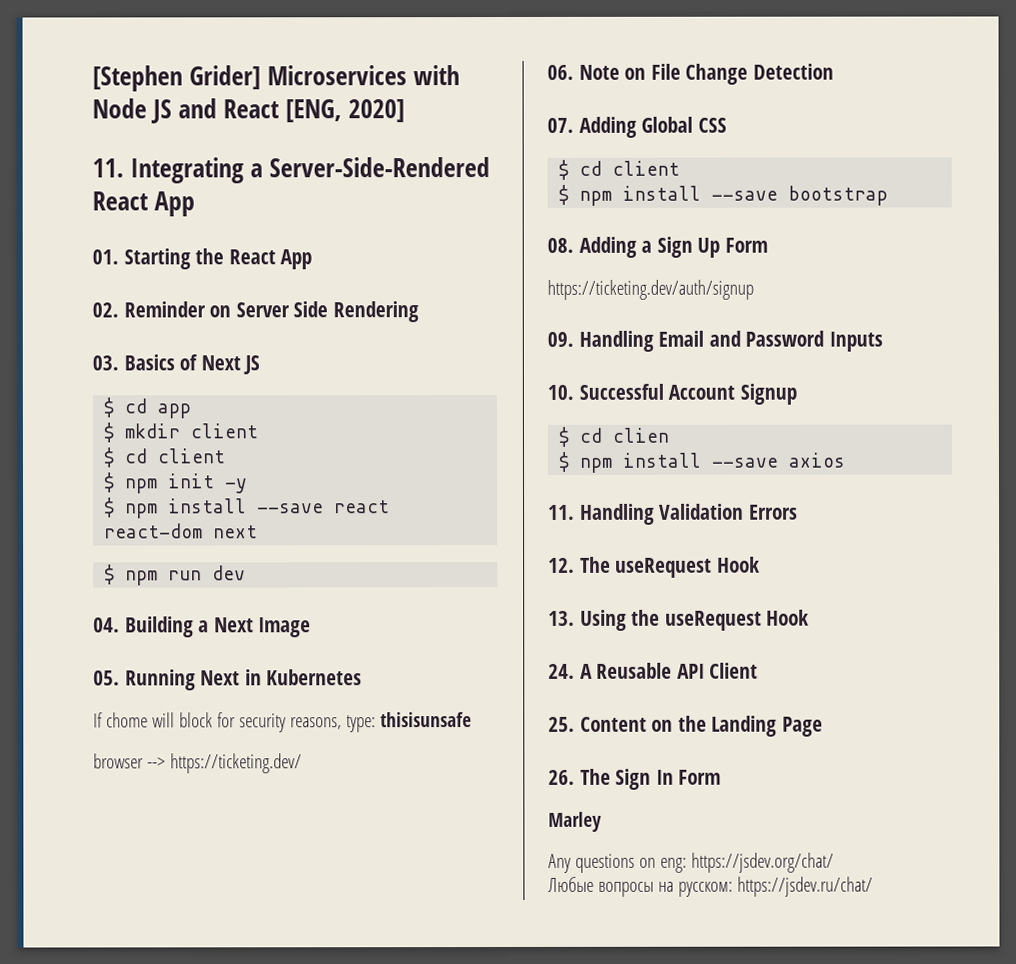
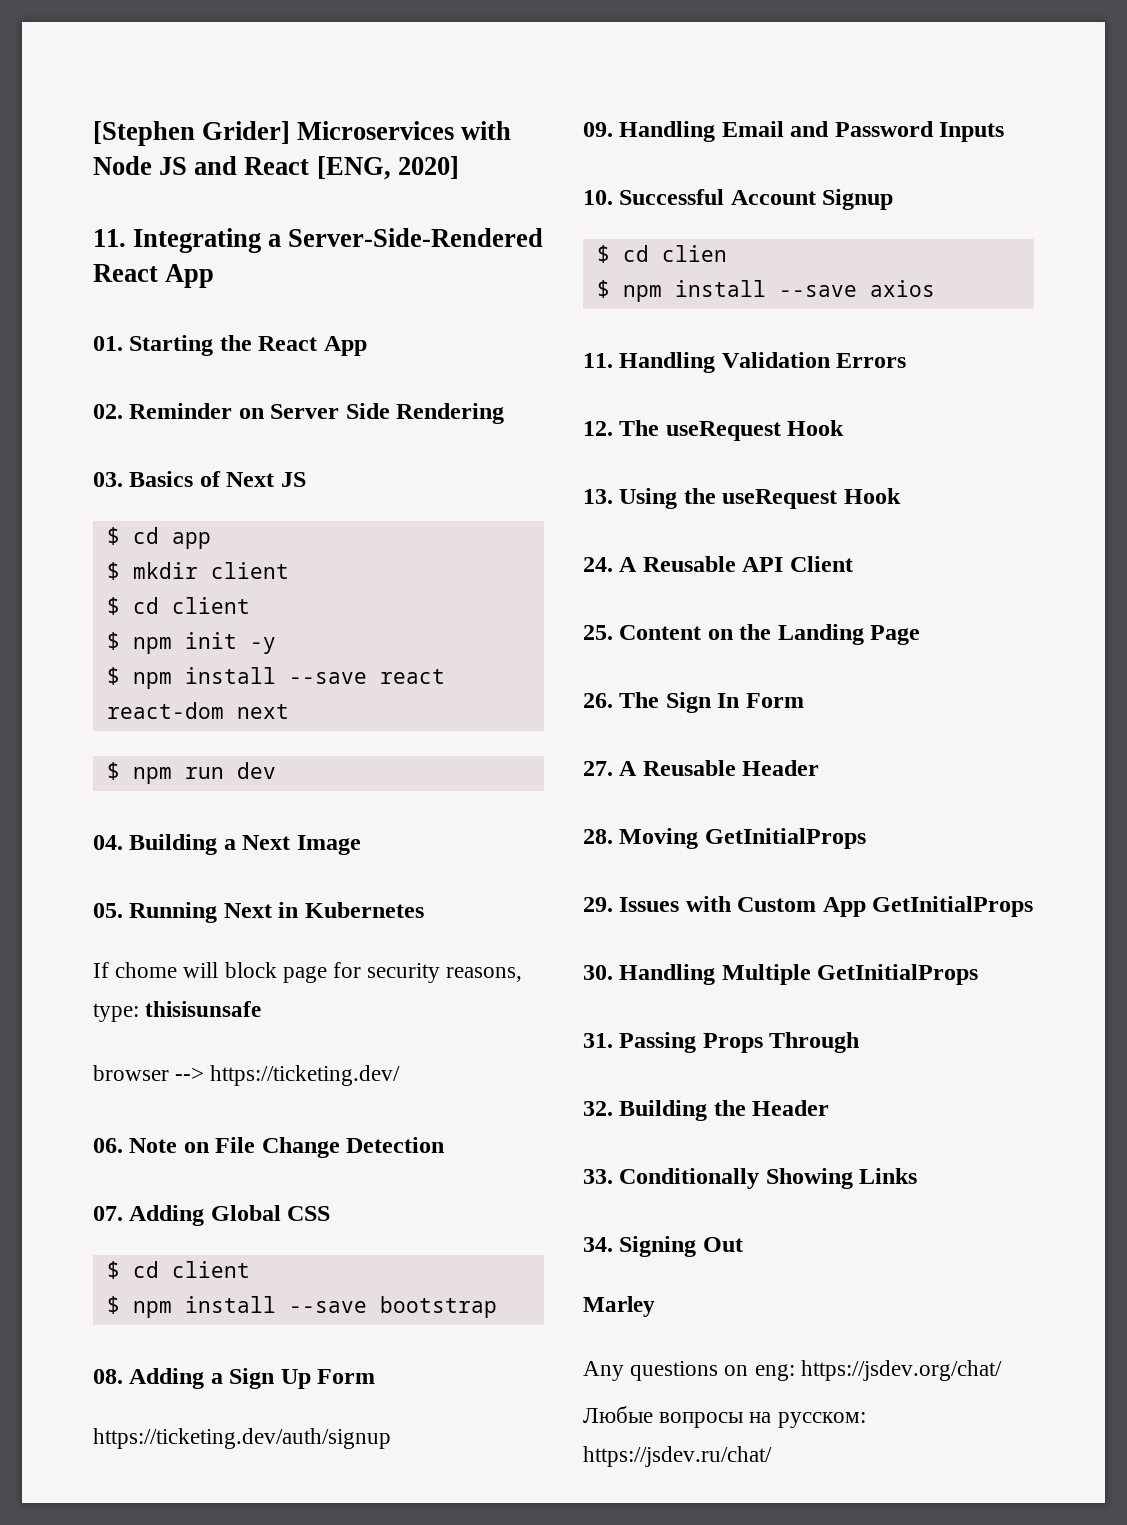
- If chome will block for security reasons, type: thisisunsafe
+ If chome will block page for security reasons, type: thisisunsafe
+ 27. A Reusable Header
+ 28. Moving GetInitialProps
+ 29. Issues with Custom App GetInitialProps
+ 30. Handling Multiple GetInitialProps
+ 31. Passing Props Through
+ 32. Building the Header
+ 33. Conditionally Showing Links
+ 34. Signing Out

